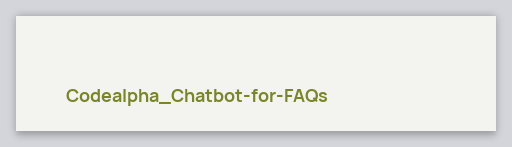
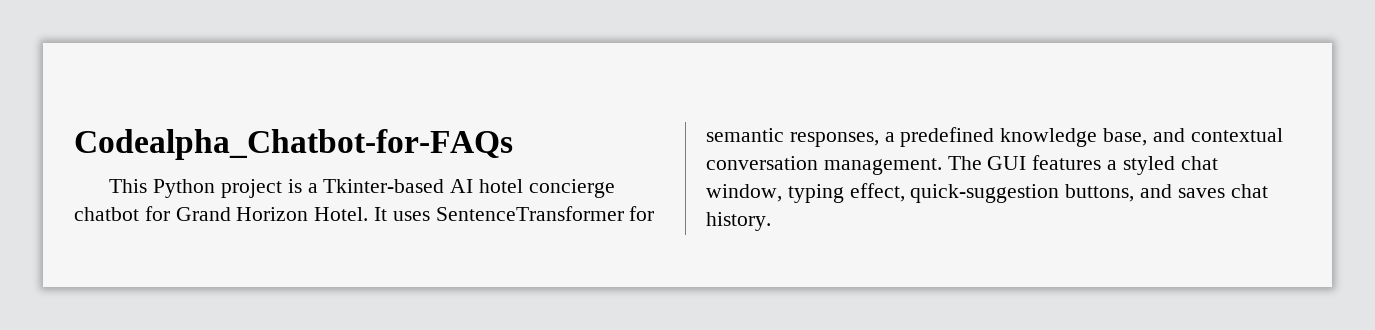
+ This Python project is a Tkinter-based AI hotel concierge chatbot for Grand Horizon Hotel. It uses SentenceTransformer for semantic responses, a predefined knowledge base, and contextual conversation management. The GUI features a styled chat window, typing effect, quick-suggestion buttons, and saves chat history.

